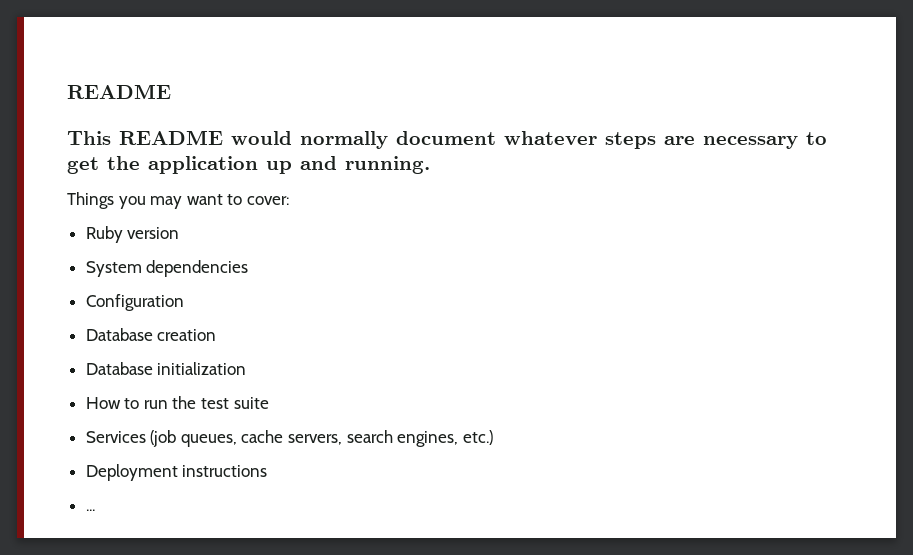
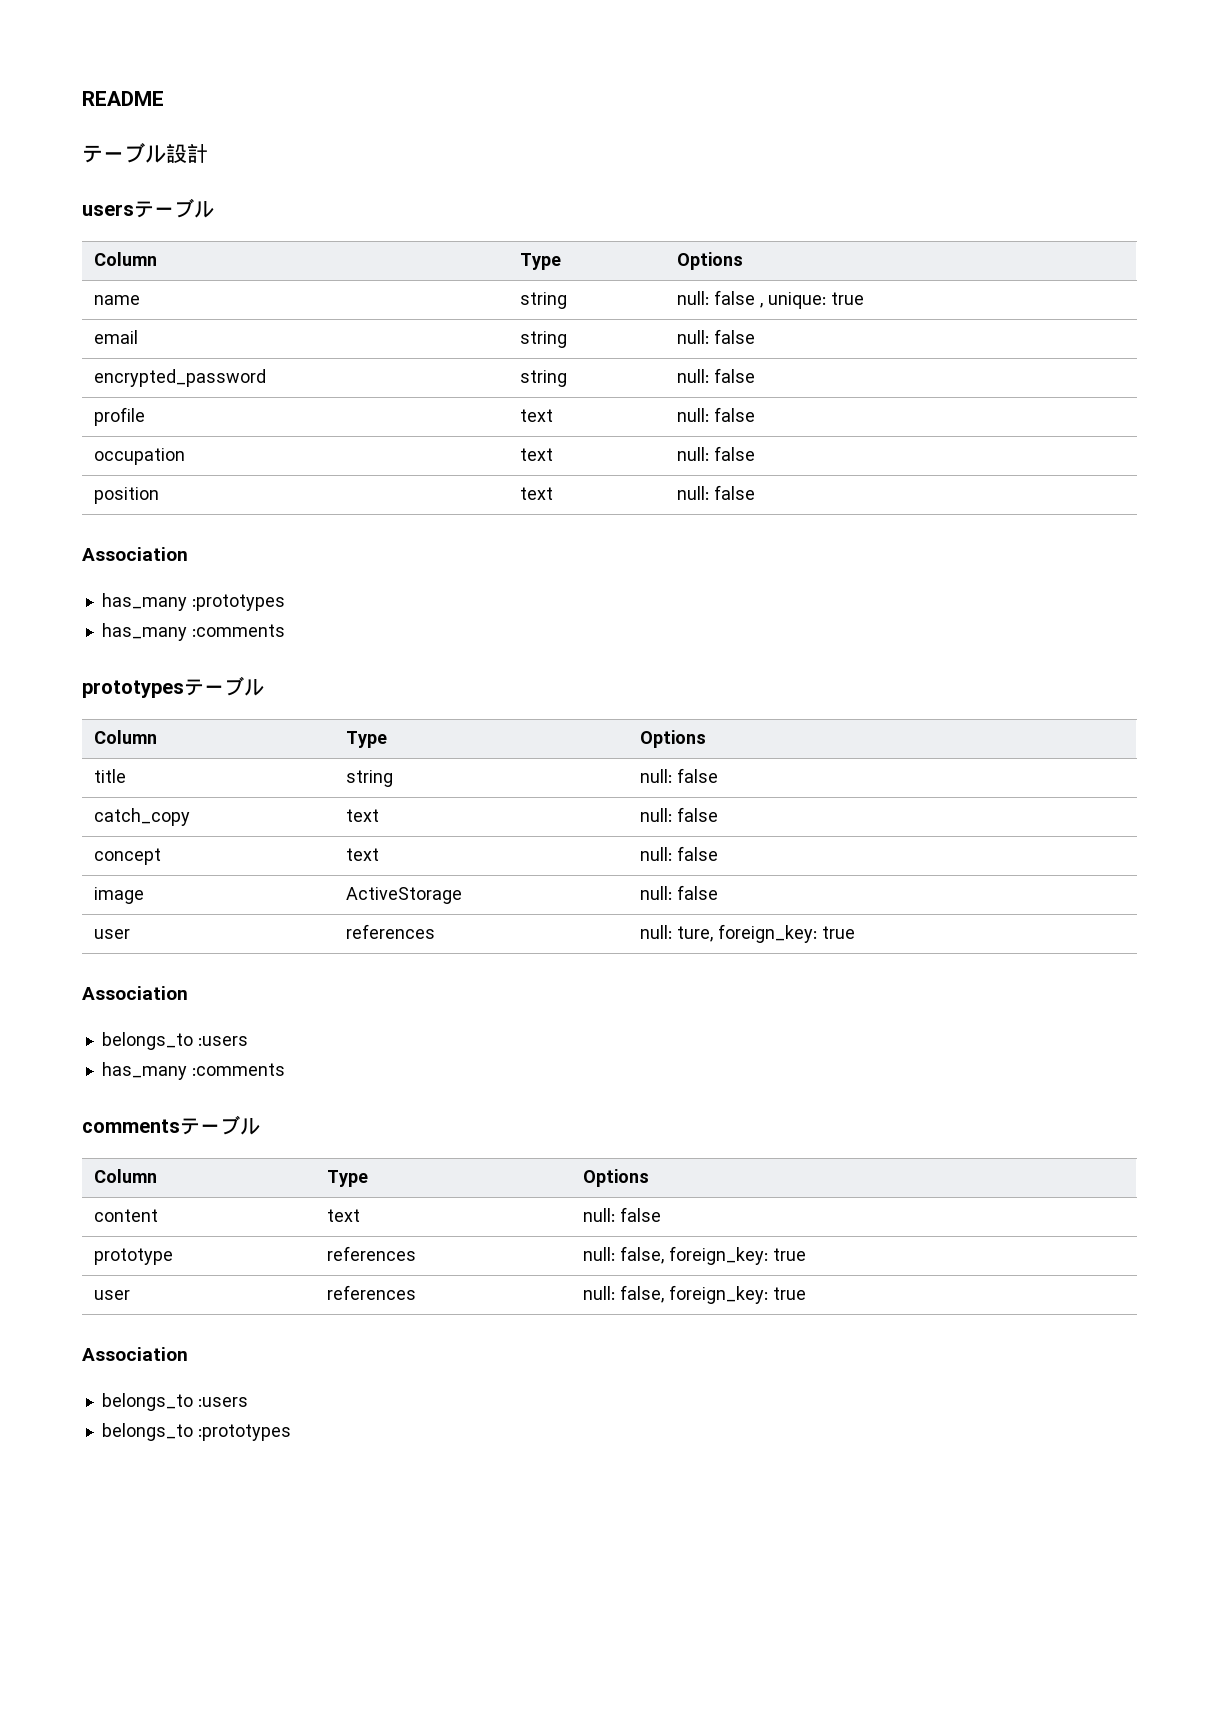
- This README would normally document whatever steps are necessary to get the application up and running.
- Things you may want to cover:
- Ruby version
- System dependencies
- Configuration
- Database creation
- Database initialization
- How to run the test suite
- Services (job queues, cache servers, search engines, etc.)
- Deployment instructions
- ...
+ テーブル設計
+ usersテーブル
+ Column | Type | Options
+ name | string | null: false , unique: true
+ email | string | null: false
+ encrypted_password | string | null: false
+ profile | text | null: false
+ occupation | text | null: false
+ position | text | null: false
+ Association
+ has_many :prototypes
+ has_many :comments
+ prototypesテーブル
+ Column | Type | Options
+ title | string | null: false
+ catch_copy | text | null: false
+ concept | text | null: false
+ image | ActiveStorage | null: false
+ user | references | null: ture, foreign_key: true
+ Association
+ belongs_to :users
+ has_many :comments
+ commentsテーブル
+ Column | Type | Options
+ content | text | null: false
+ prototype | references | null: false, foreign_key: true
+ user | references | null: false, foreign_key: true
+ Association
+ belongs_to :users
+ belongs_to :prototypes

